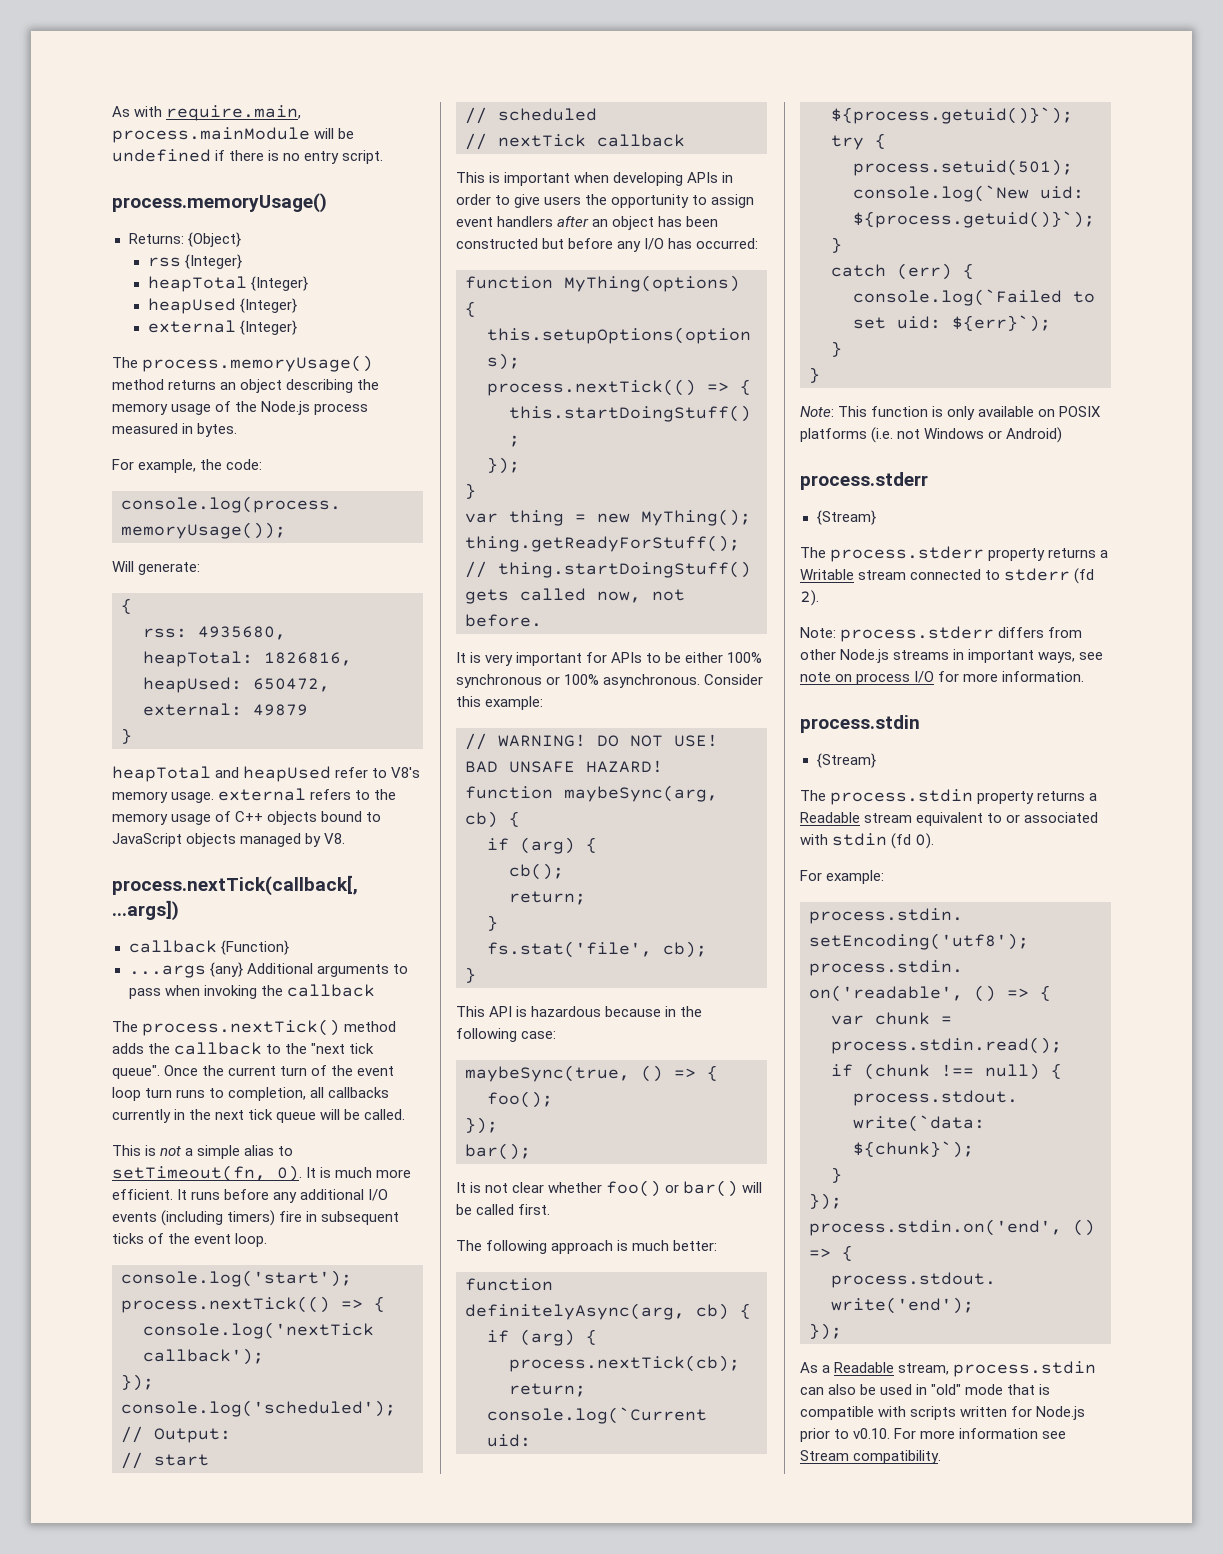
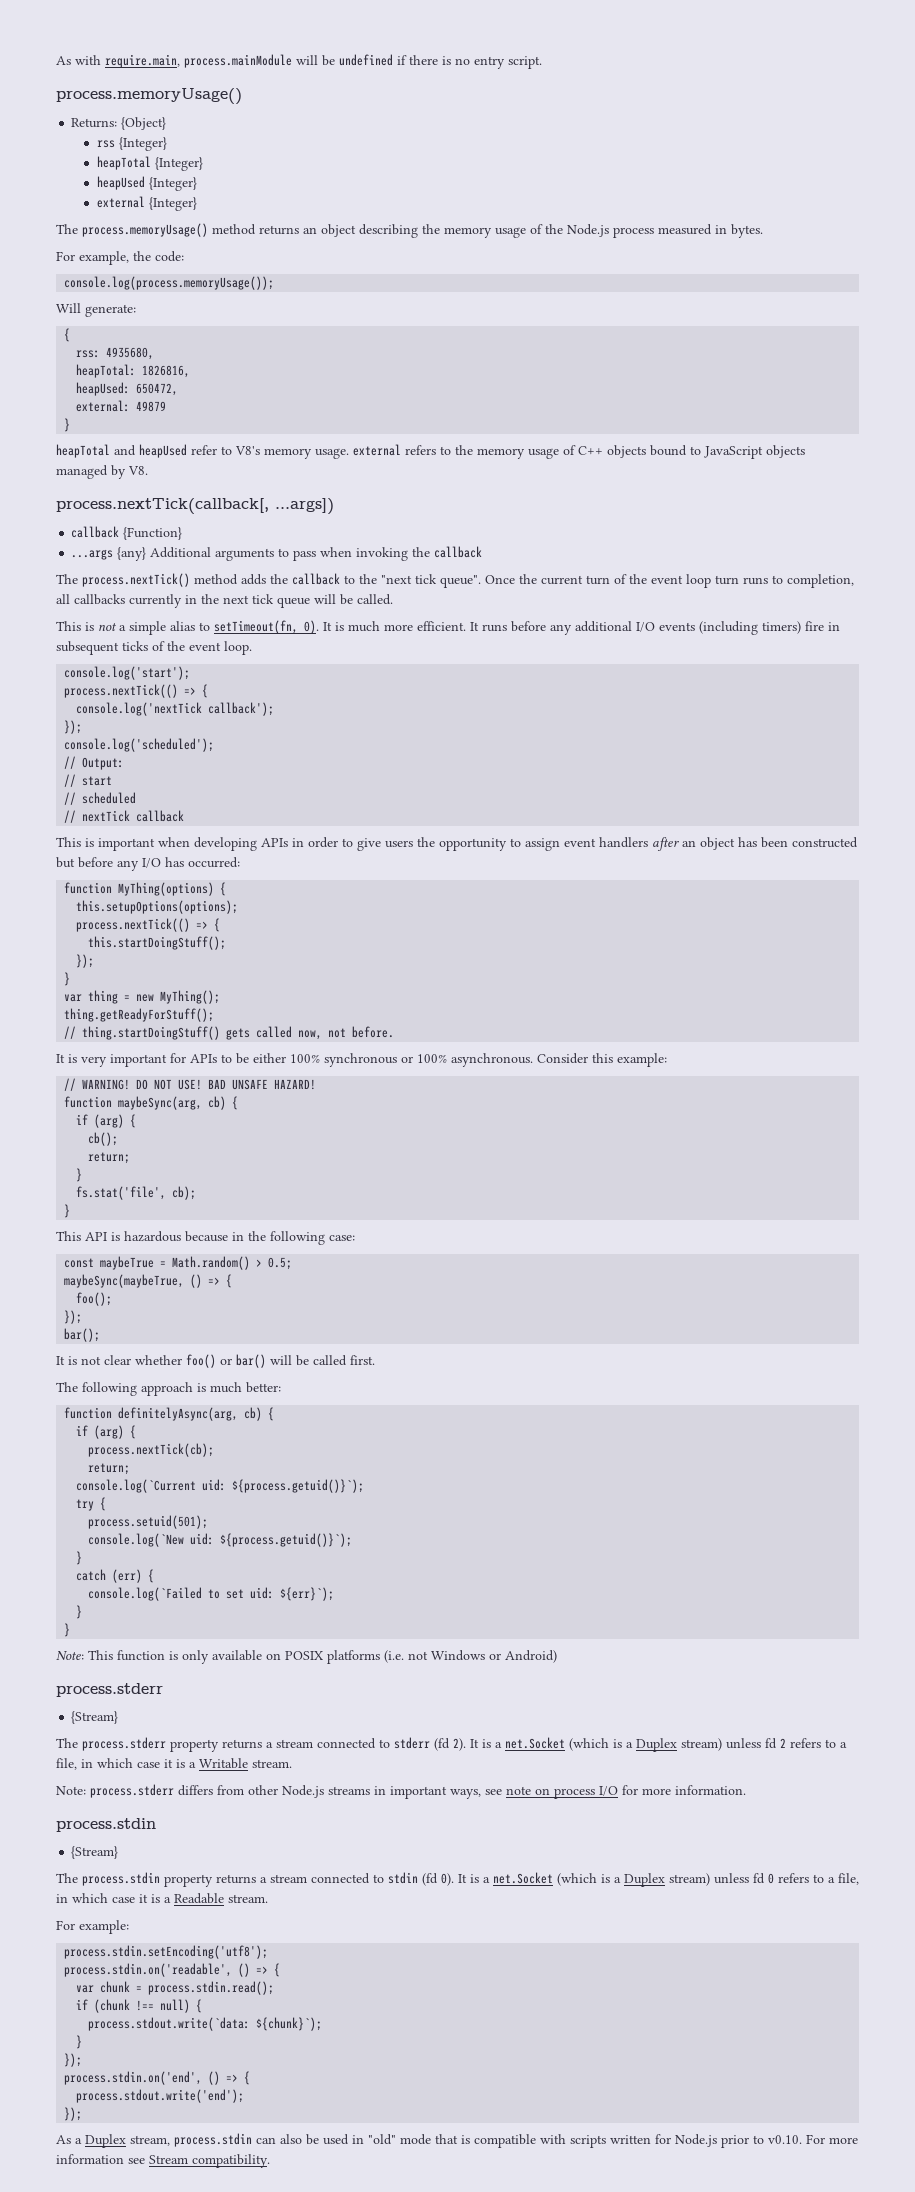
- maybeSync(true, () => {
+ const maybeTrue = Math.random() > 0.5;
+ maybeSync(maybeTrue, () => {
- The process.stderr property returns a Writable stream connected to stderr (fd 2).
+ The process.stderr property returns a stream connected to stderr (fd 2). It is a net.Socket (which is a Duplex stream) unless fd 2 refers to a file, in which case it is a Writable stream.
- The process.stdin property returns a Readable stream equivalent to or associated with stdin (fd 0).
+ The process.stdin property returns a stream connected to stdin (fd 0). It is a net.Socket (which is a Duplex stream) unless fd 0 refers to a file, in which case it is a Readable stream.
- As a Readable stream, process.stdin can also be used in "old" mode that is compatible with scripts written for Node.js prior to v0.10. For more information see Stream compatibility.
+ As a Duplex stream, process.stdin can also be used in "old" mode that is compatible with scripts written for Node.js prior to v0.10. For more information see Stream compatibility.

